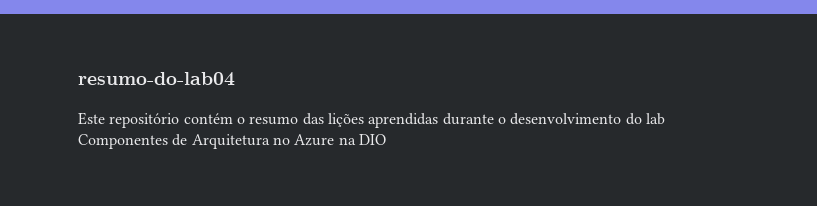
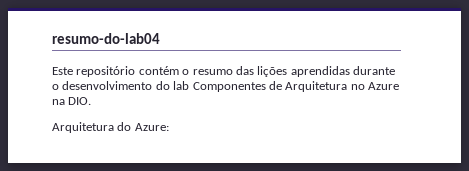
- Este repositório contém o resumo das lições aprendidas durante o desenvolvimento do lab Componentes de Arquitetura no Azure na DIO
+ Este repositório contém o resumo das lições aprendidas durante o desenvolvimento do lab Componentes de Arquitetura no Azure na DIO.
+ Arquitetura do Azure:

